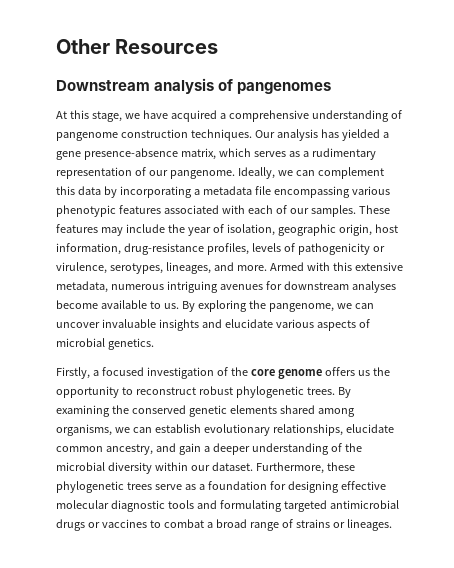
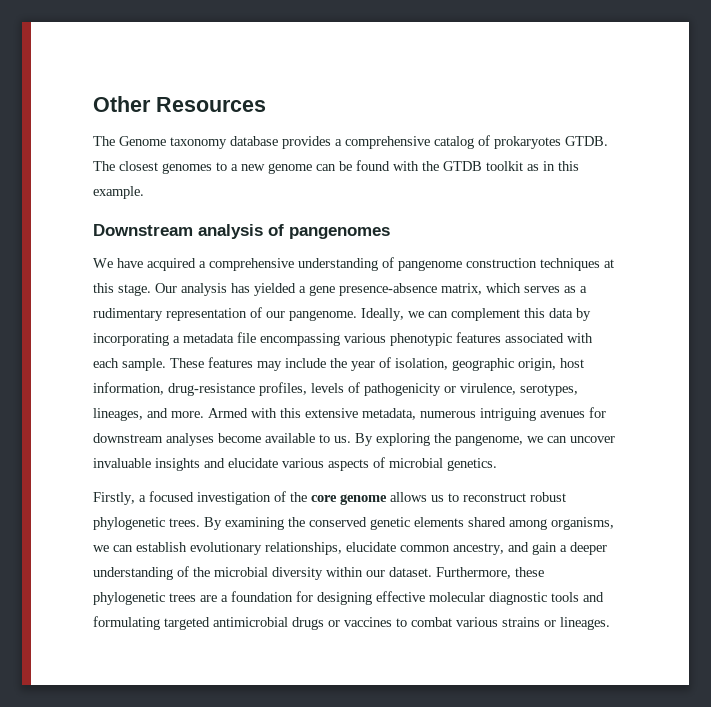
+ The Genome taxonomy database provides a comprehensive catalog of prokaryotes GTDB. The closest genomes to a new genome can be found with the GTDB toolkit as in this example.
- At this stage, we have acquired a comprehensive understanding of pangenome construction techniques.
+ We have acquired a comprehensive understanding of pangenome construction techniques at this stage.
- Ideally, we can complement this data by incorporating a metadata file encompassing various phenotypic features associated with each of our samples.
+ Ideally, we can complement this data by incorporating a metadata file encompassing various phenotypic features associated with each sample.
- Firstly, a focused investigation of the core genome offers us the opportunity to reconstruct robust phylogenetic trees.
+ Firstly, a focused investigation of the core genome allows us to reconstruct robust phylogenetic trees.
- Furthermore, these phylogenetic trees serve as a foundation for designing effective molecular diagnostic tools and formulating targeted antimicrobial drugs or vaccines to combat a broad range of strains or lineages.
+ Furthermore, these phylogenetic trees are a foundation for designing effective molecular diagnostic tools and formulating targeted antimicrobial drugs or vaccines to combat various strains or lineages.

